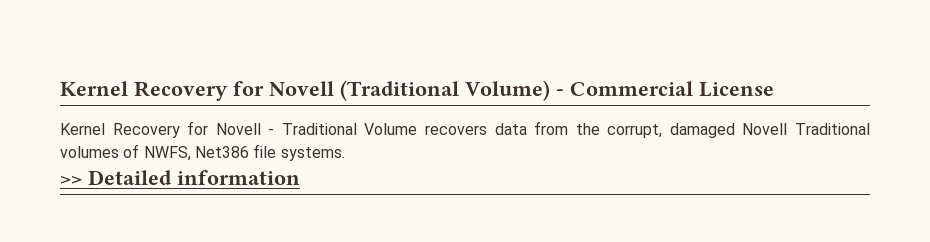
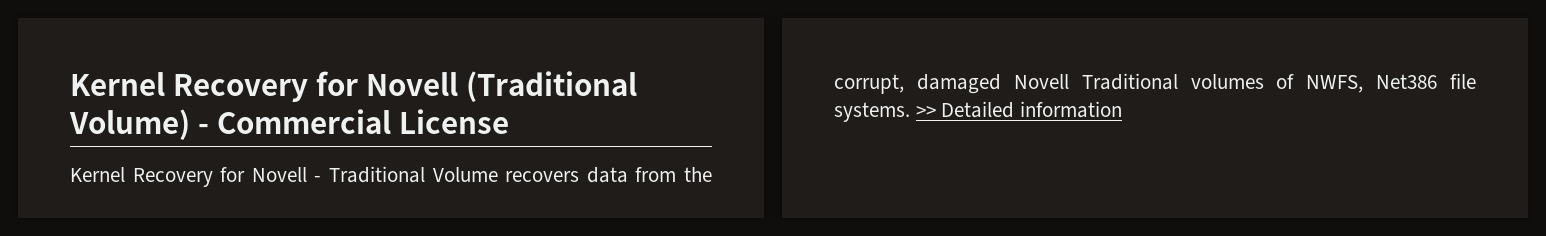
- Kernel Recovery for Novell - Traditional Volume recovers data from the corrupt, damaged Novell Traditional volumes of NWFS, Net386 file systems.
- >> Detailed information
+ Kernel Recovery for Novell - Traditional Volume recovers data from the corrupt, damaged Novell Traditional volumes of NWFS, Net386 file systems. >> Detailed information

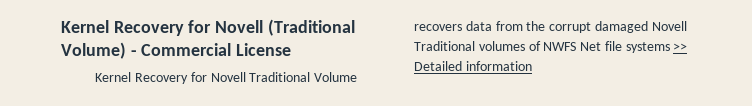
- Kernel Recovery for Novell - Traditional Volume recovers data from the corrupt, damaged Novell Traditional volumes of NWFS, Net386 file systems. >> Detailed information
+ Kernel Recovery for Novell Traditional Volume recovers data from the corrupt damaged Novell Traditional volumes of NWFS Net file systems >> Detailed information

